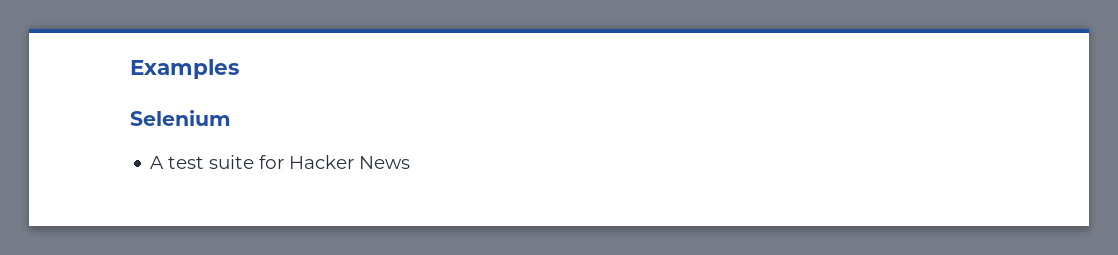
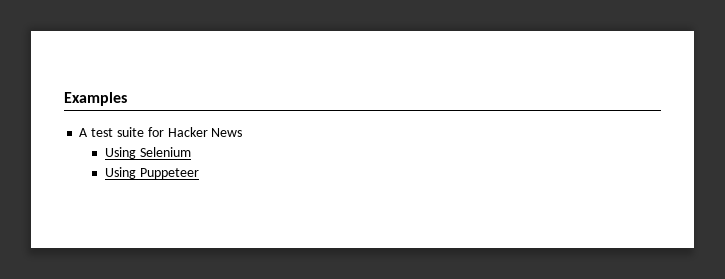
- Selenium
+ Using Selenium
+ Using Puppeteer

